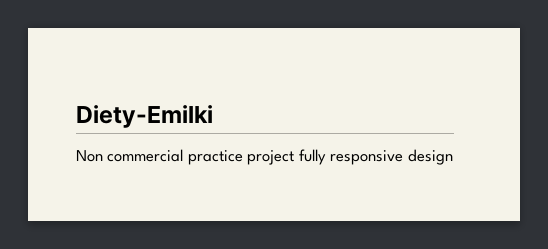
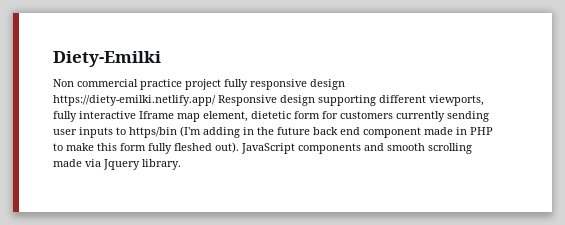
- Non commercial practice project fully responsive design
+ Non commercial practice project fully responsive design https://diety-emilki.netlify.app/ Responsive design supporting different viewports, fully interactive Iframe map element, dietetic form for customers currently sending user inputs to https/bin (I'm adding in the future back end component made in PHP to make this form fully fleshed out). JavaScript components and smooth scrolling made via Jquery library.

